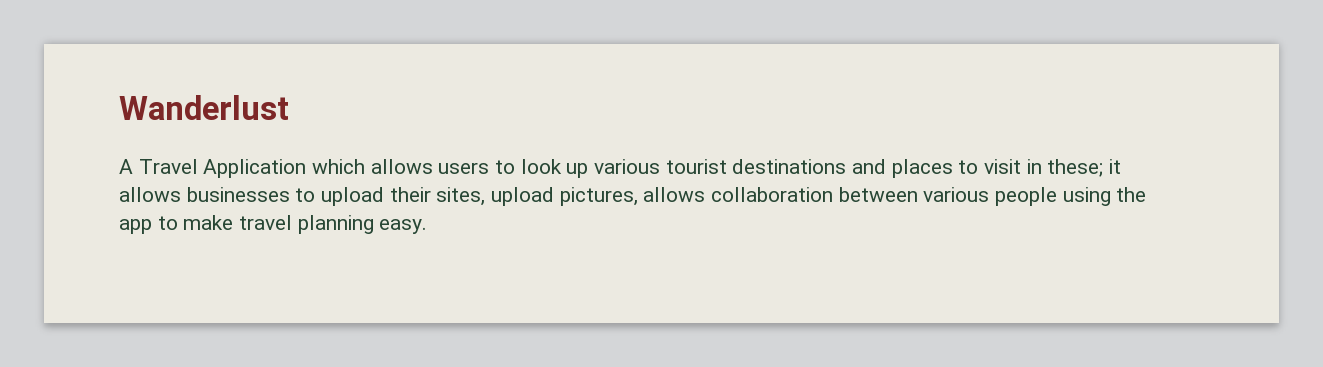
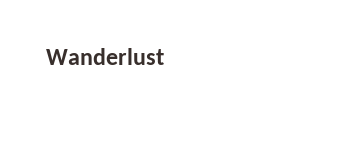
- A Travel Application which allows users to look up various tourist destinations and places to visit in these; it allows businesses to upload their sites, upload pictures, allows collaboration between various people using the app to make travel planning easy.

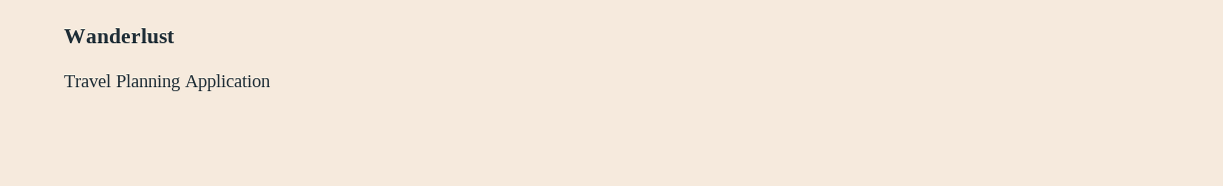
+ Travel Planning Application

